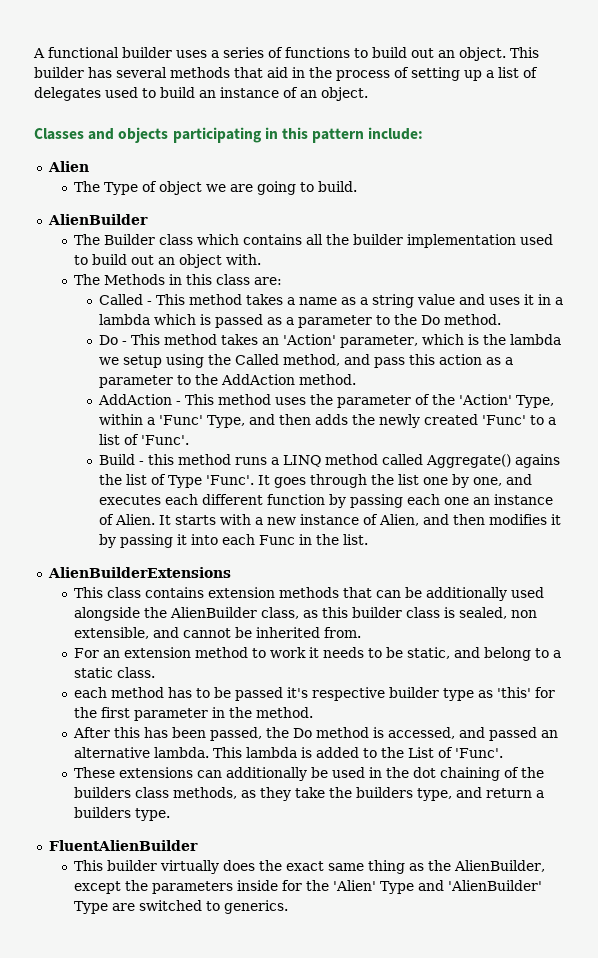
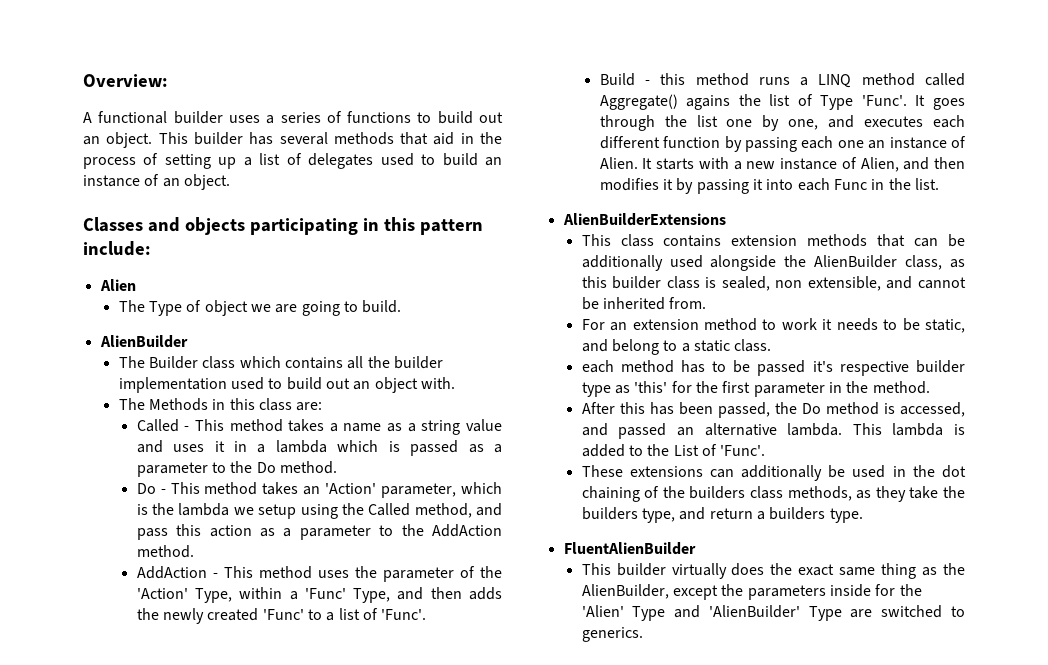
+ Overview:

